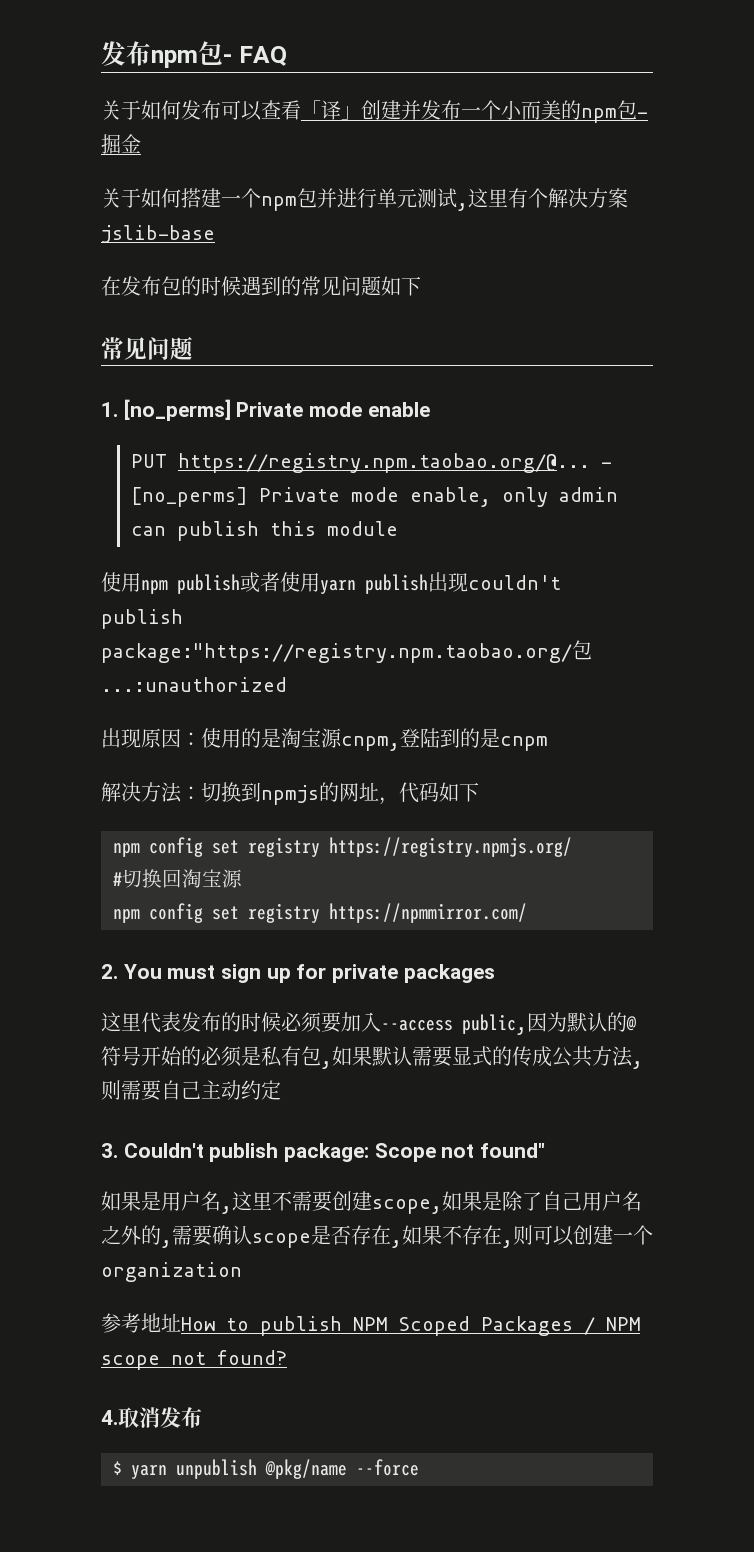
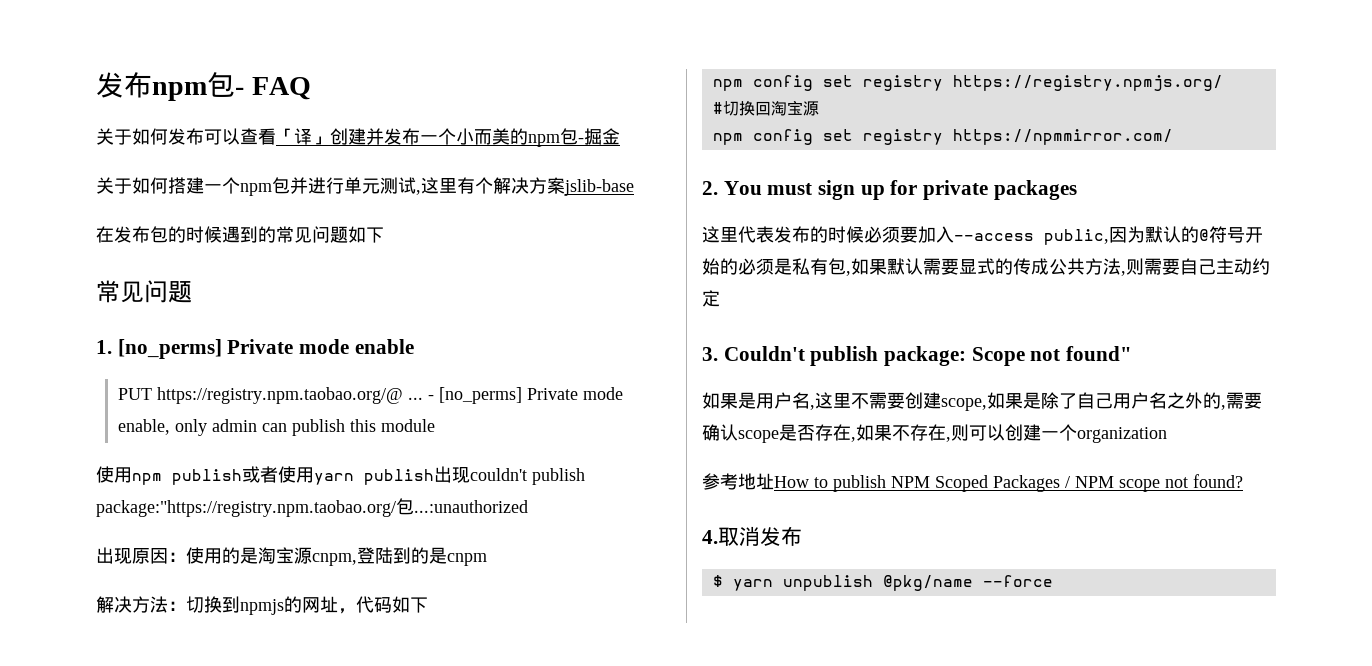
- PUT https://registry.npm.taobao.org/@...
+ PUT https://registry.npm.taobao.org/@ ...

